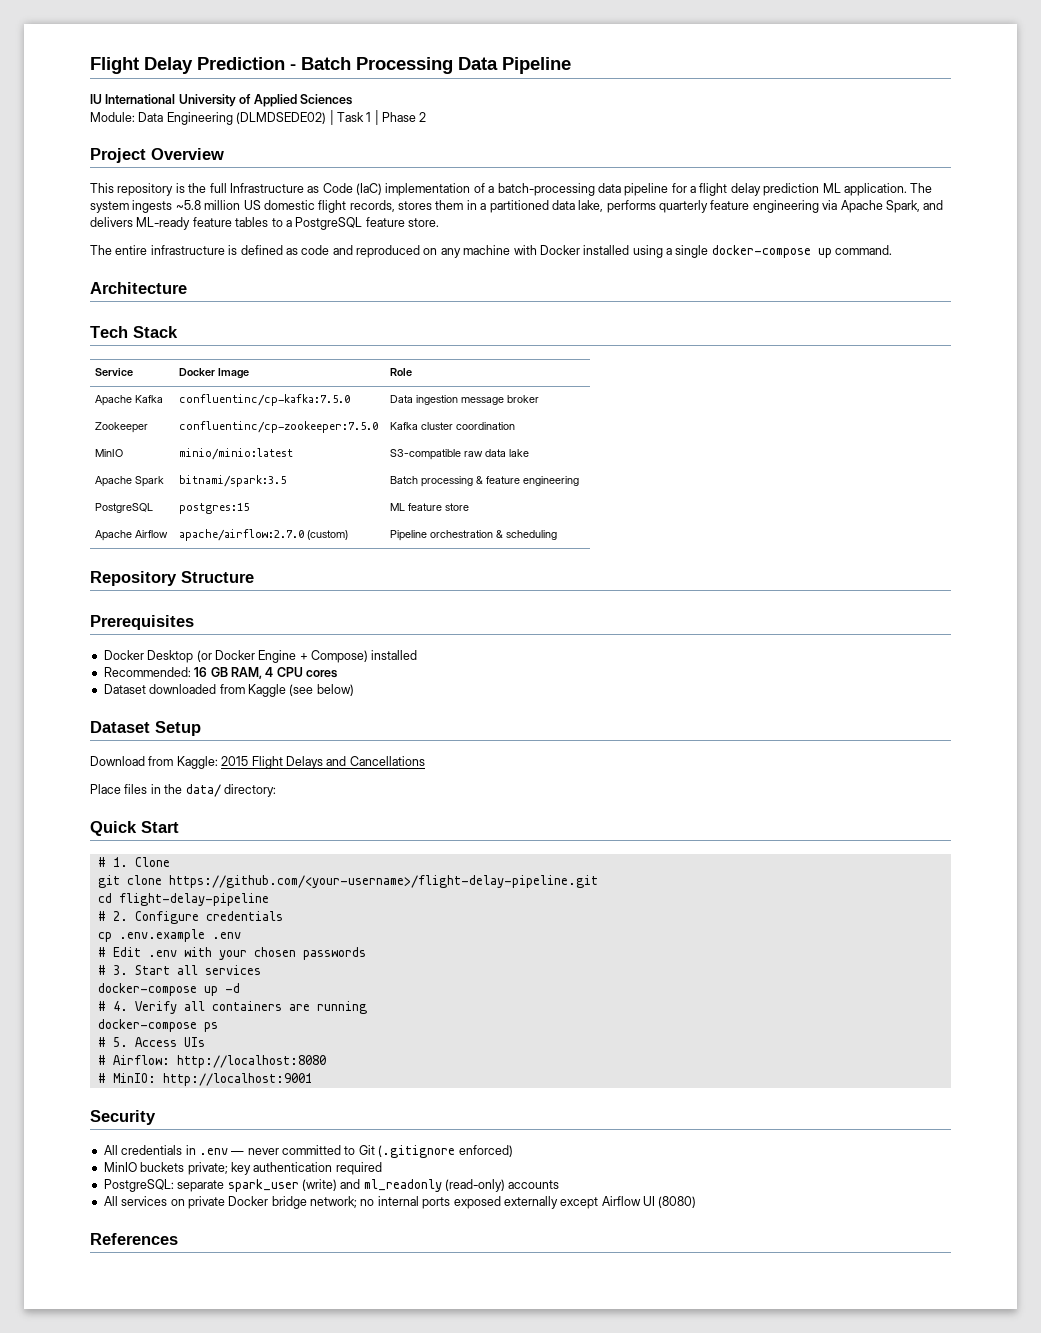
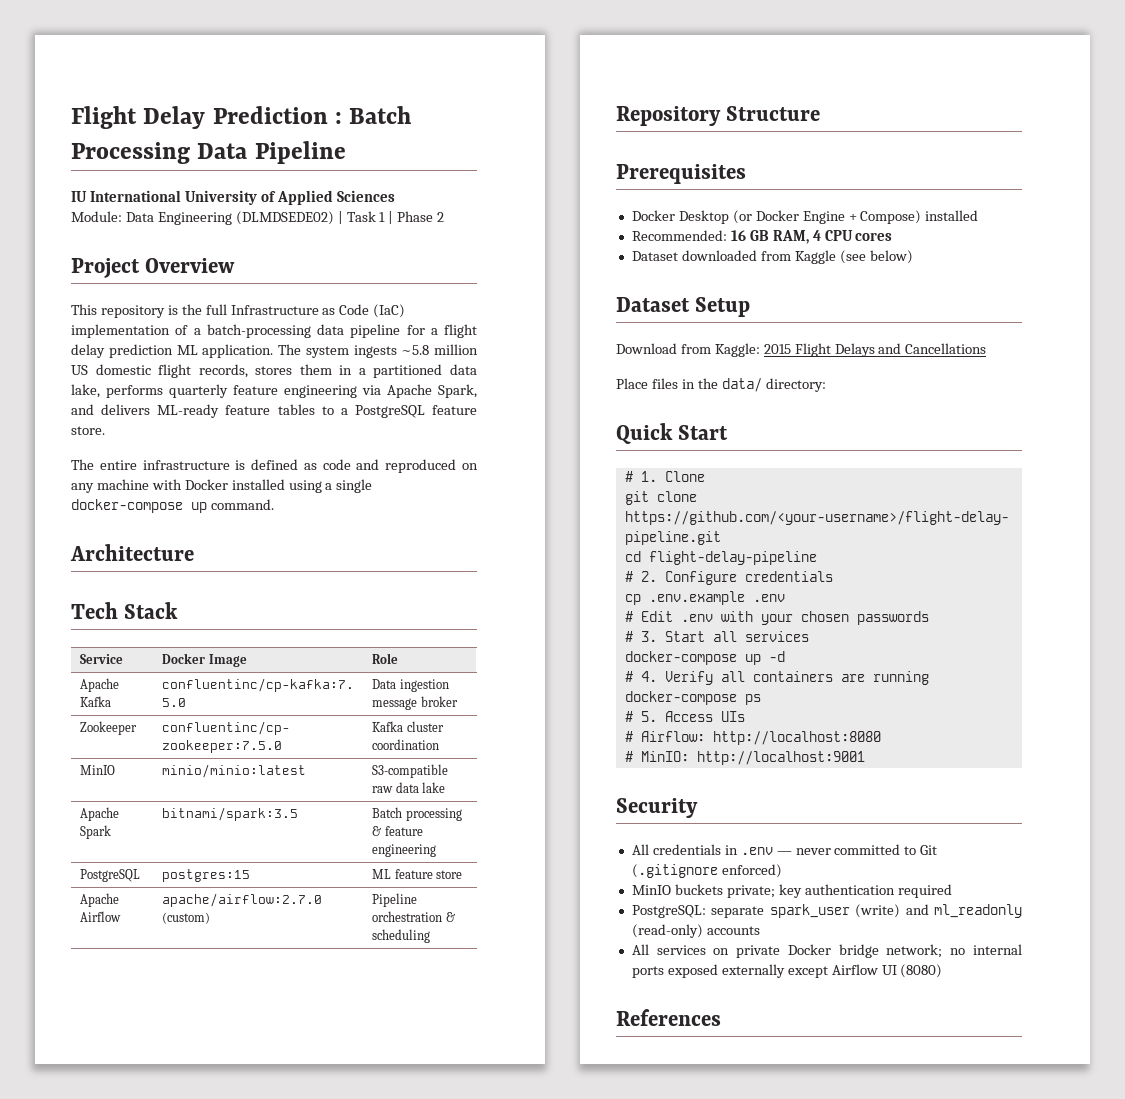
- Flight Delay Prediction - Batch Processing Data Pipeline
+ Flight Delay Prediction : Batch Processing Data Pipeline

